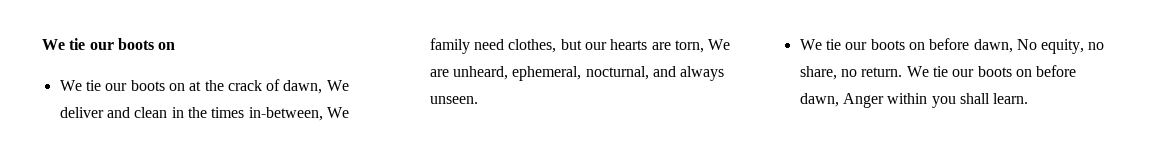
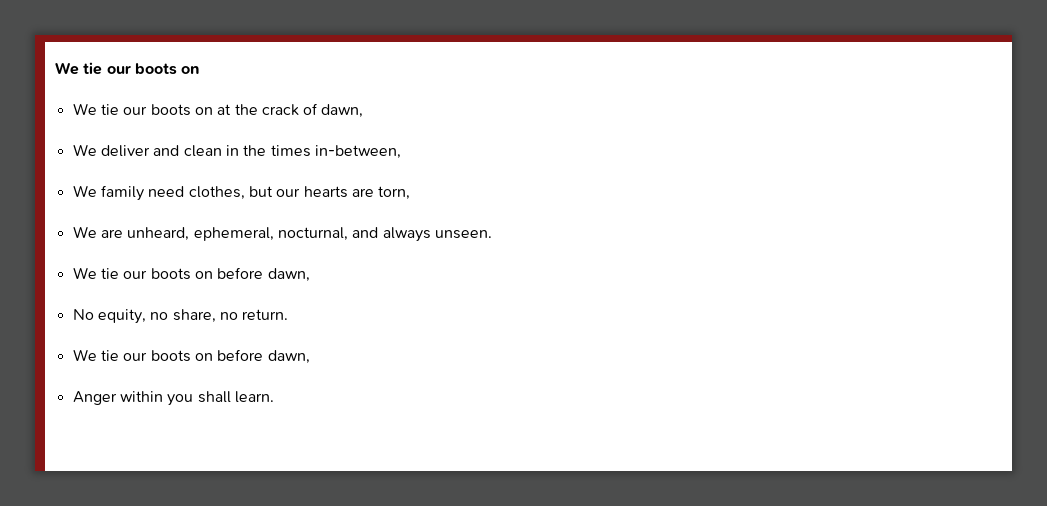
- We tie our boots on at the crack of dawn, We deliver and clean in the times in-between, We family need clothes, but our hearts are torn, We are unheard, ephemeral, nocturnal, and always unseen.
- We tie our boots on before dawn, No equity, no share, no return. We tie our boots on before dawn, Anger within you shall learn.
+ We tie our boots on at the crack of dawn,
+ We deliver and clean in the times in-between,
+ We family need clothes, but our hearts are torn,
+ We are unheard, ephemeral, nocturnal, and always unseen.
+ We tie our boots on before dawn,
+ No equity, no share, no return.
+ We tie our boots on before dawn,
+ Anger within you shall learn.

